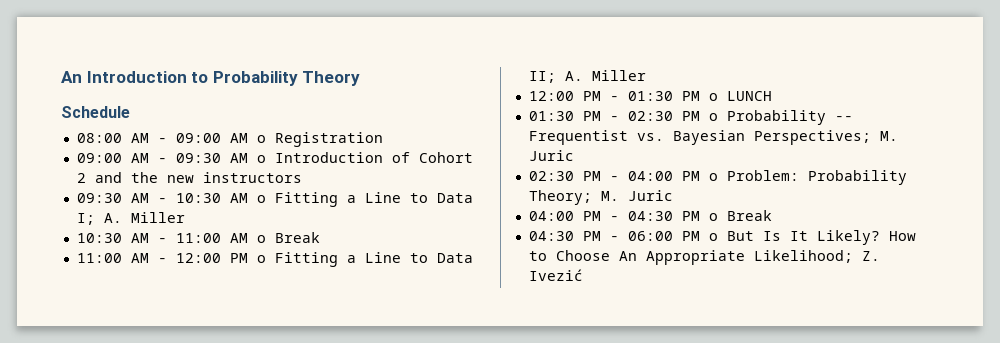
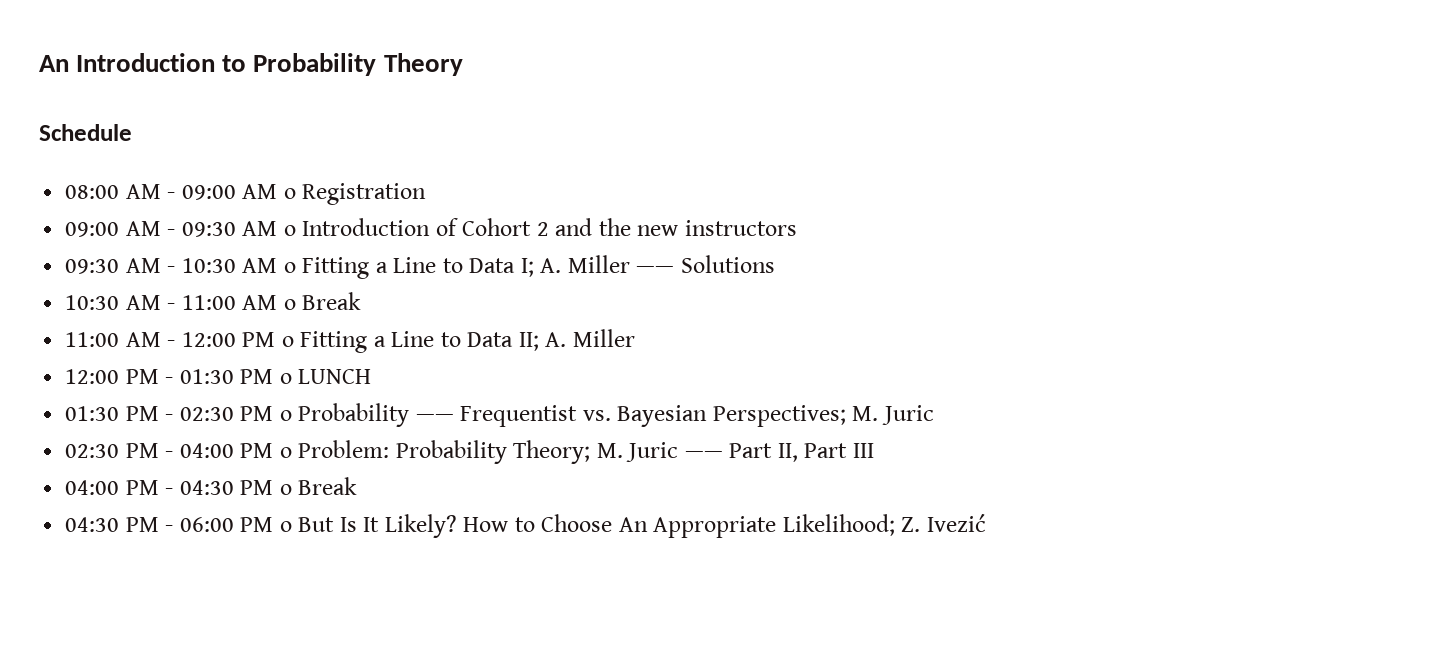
- 09:30 AM - 10:30 AM o Fitting a Line to Data I; A. Miller
+ 09:30 AM - 10:30 AM o Fitting a Line to Data I; A. Miller —— Solutions
- 01:30 PM - 02:30 PM o Probability -- Frequentist vs. Bayesian Perspectives; M. Juric
+ 01:30 PM - 02:30 PM o Probability —— Frequentist vs. Bayesian Perspectives; M. Juric
- 02:30 PM - 04:00 PM o Problem: Probability Theory; M. Juric
+ 02:30 PM - 04:00 PM o Problem: Probability Theory; M. Juric —— Part II, Part III

